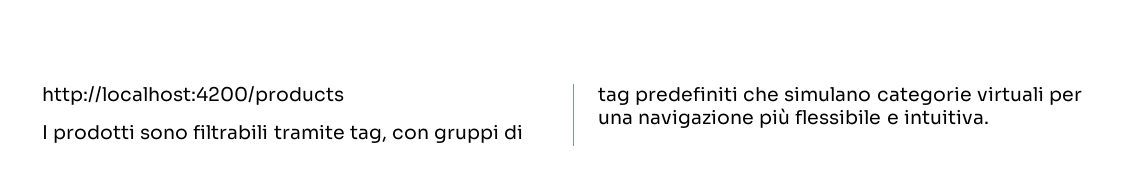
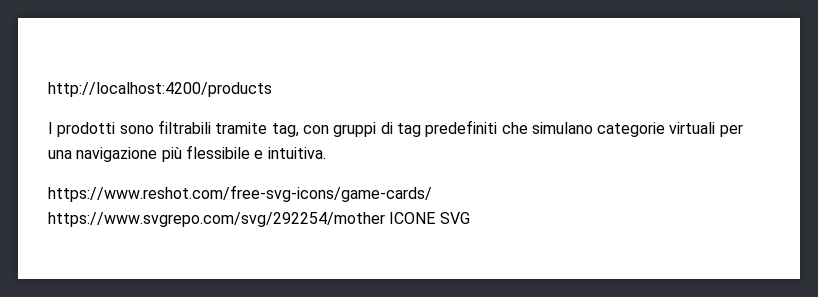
+ https://www.reshot.com/free-svg-icons/game-cards/ https://www.svgrepo.com/svg/292254/mother ICONE SVG

